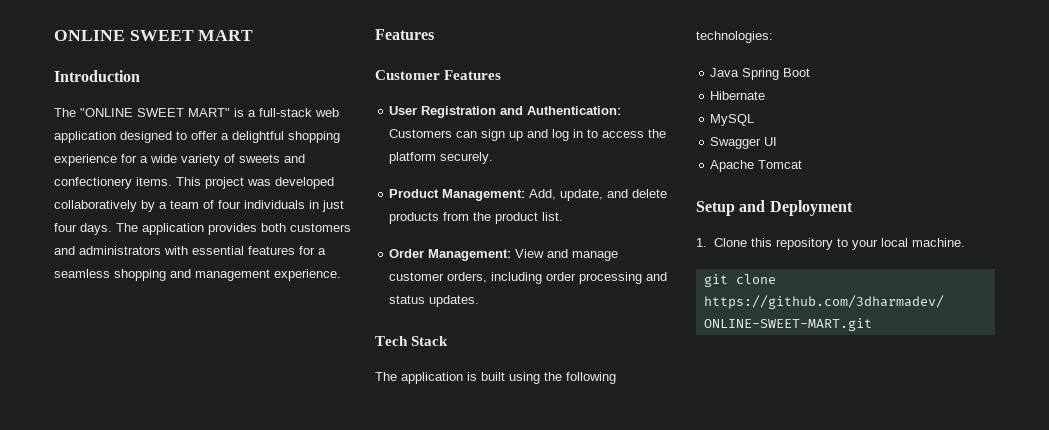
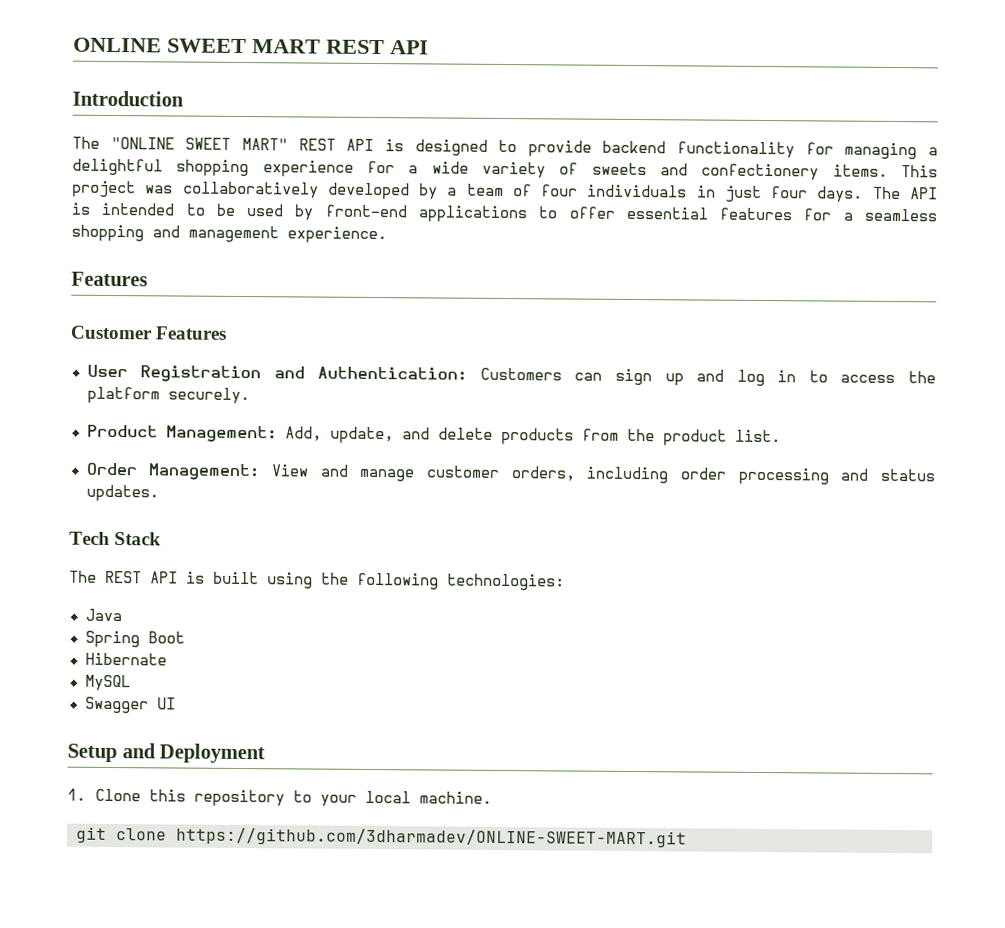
- ONLINE SWEET MART
+ ONLINE SWEET MART REST API
- The "ONLINE SWEET MART" is a full-stack web application designed to offer a delightful shopping experience for a wide variety of sweets and confectionery items.
+ The "ONLINE SWEET MART" REST API is designed to provide backend functionality for managing a delightful shopping experience for a wide variety of sweets and confectionery items.
- This project was developed collaboratively by a team of four individuals in just four days.
+ This project was collaboratively developed by a team of four individuals in just four days.
- The application provides both customers and administrators with essential features for a seamless shopping and management experience.
+ The API is intended to be used by front-end applications to offer essential features for a seamless shopping and management experience.
- The application is built using the following technologies:
+ The REST API is built using the following technologies:
- Java Spring Boot
+ Java
+ Spring Boot
- Apache Tomcat

